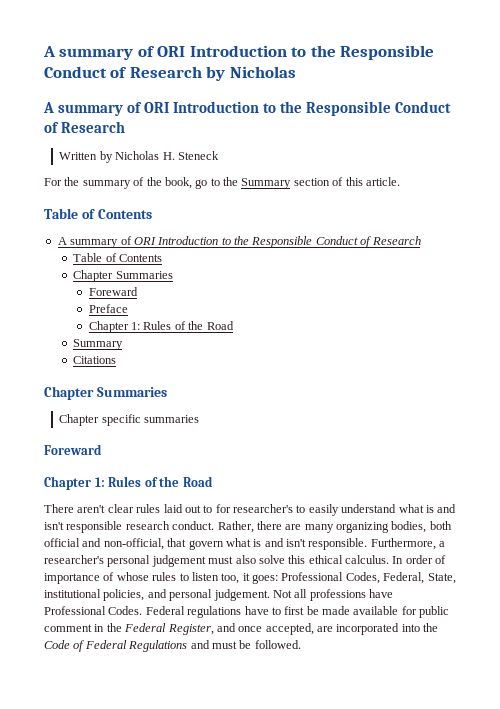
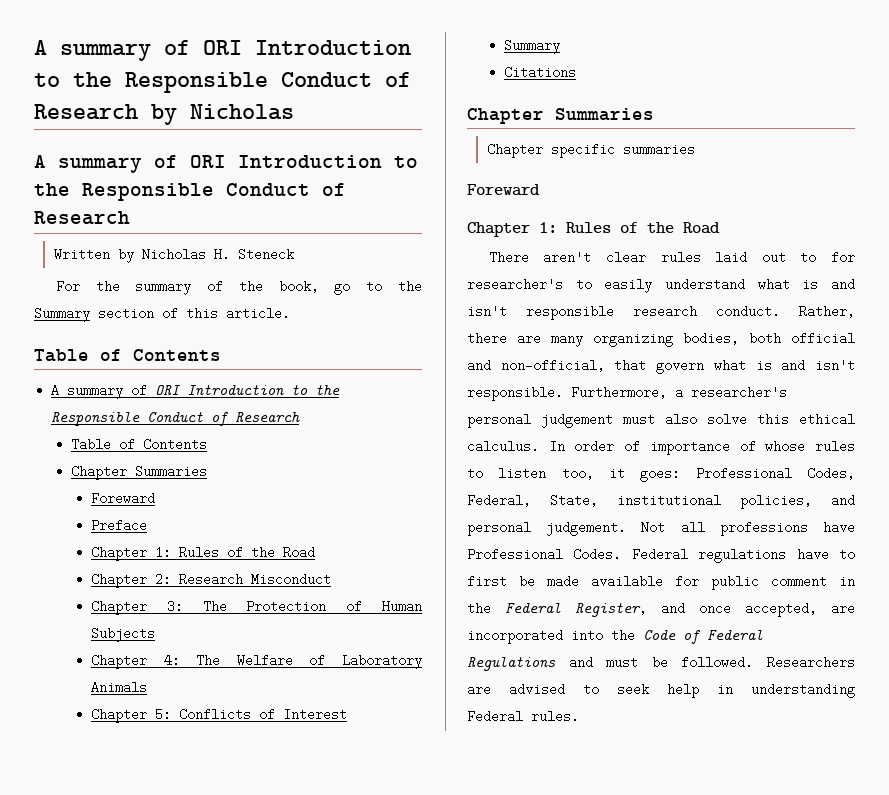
+ Chapter 2: Research Misconduct
+ Chapter 3: The Protection of Human Subjects
+ Chapter 4: The Welfare of Laboratory Animals
+ Chapter 5: Conflicts of Interest
+ Researchers are advised to seek help in understanding Federal rules.

